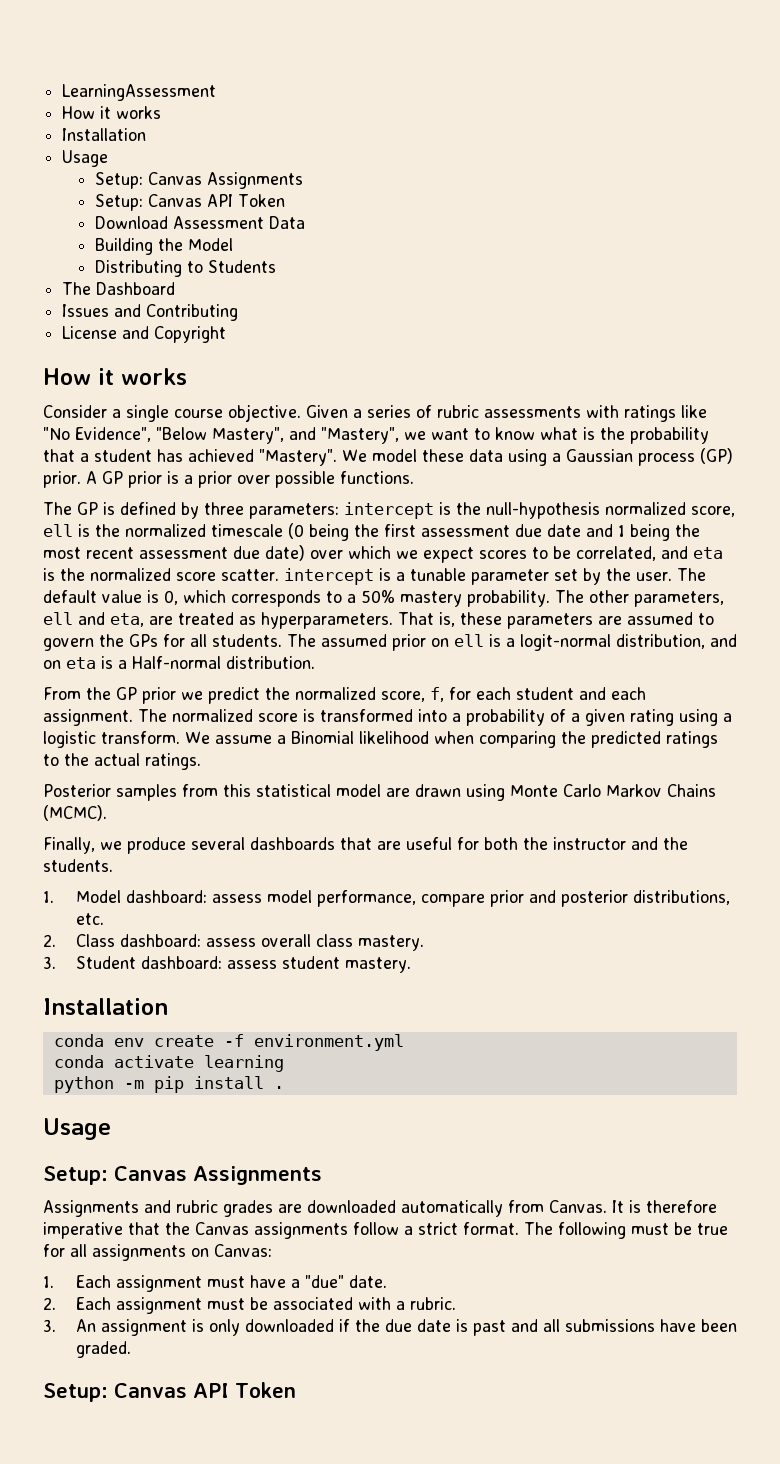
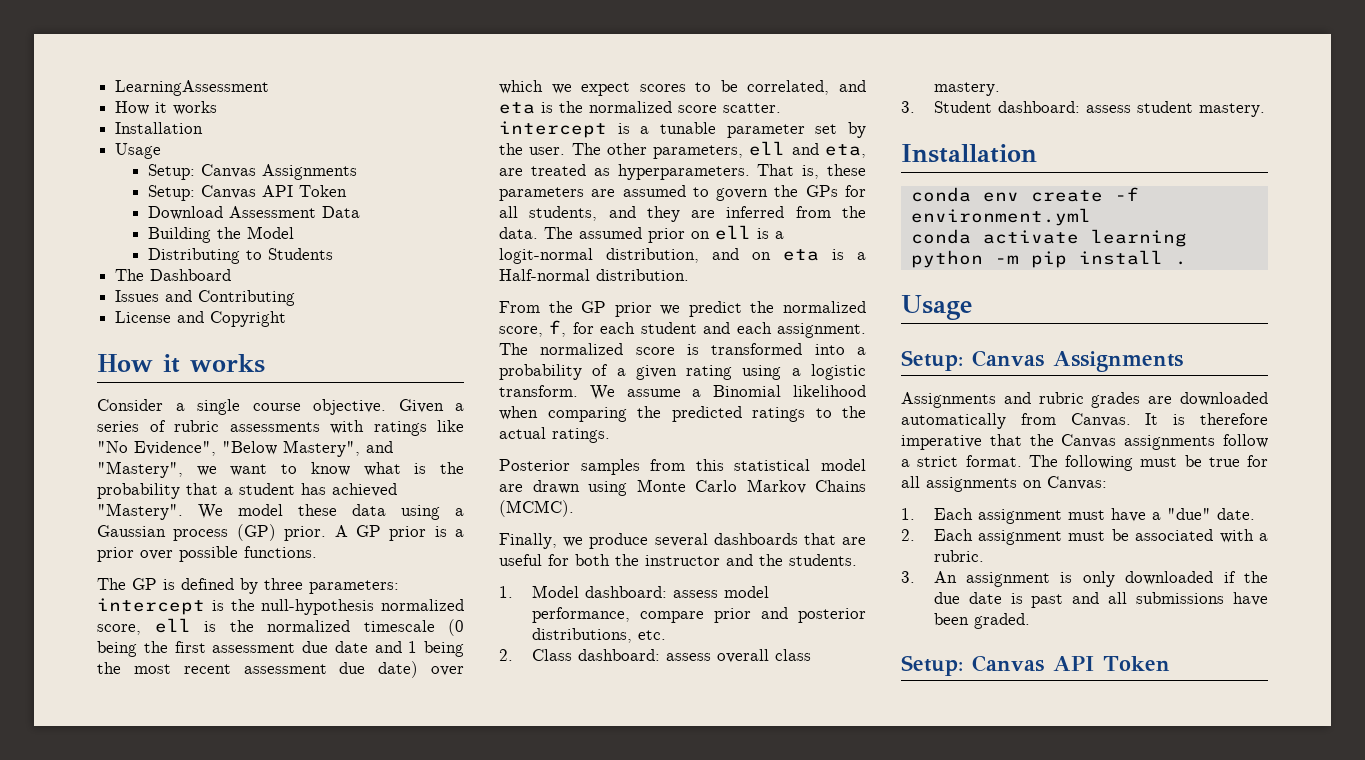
- The default value is 0, which corresponds to a 50% mastery probability. The other parameters, ell and eta, are treated as hyperparameters.
+ The other parameters, ell and eta, are treated as hyperparameters.
- That is, these parameters are assumed to govern the GPs for all students.
+ That is, these parameters are assumed to govern the GPs for all students, and they are inferred from the data.

